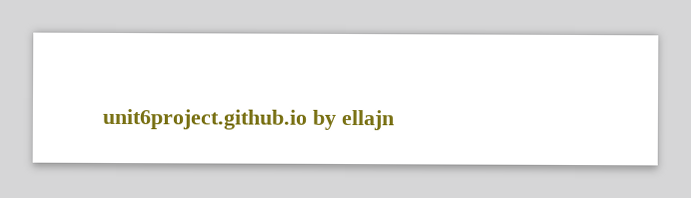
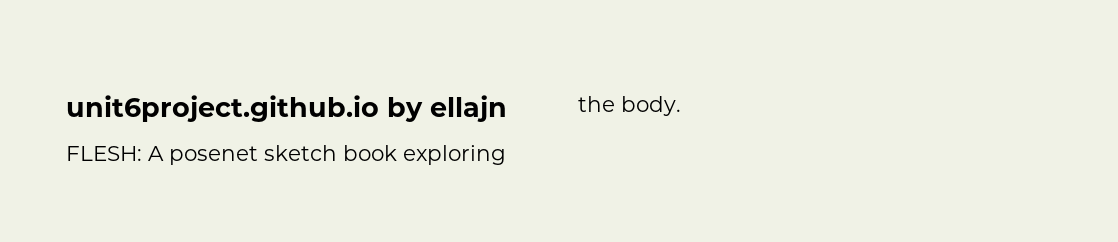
+ FLESH: A posenet sketch book exploring the body.

